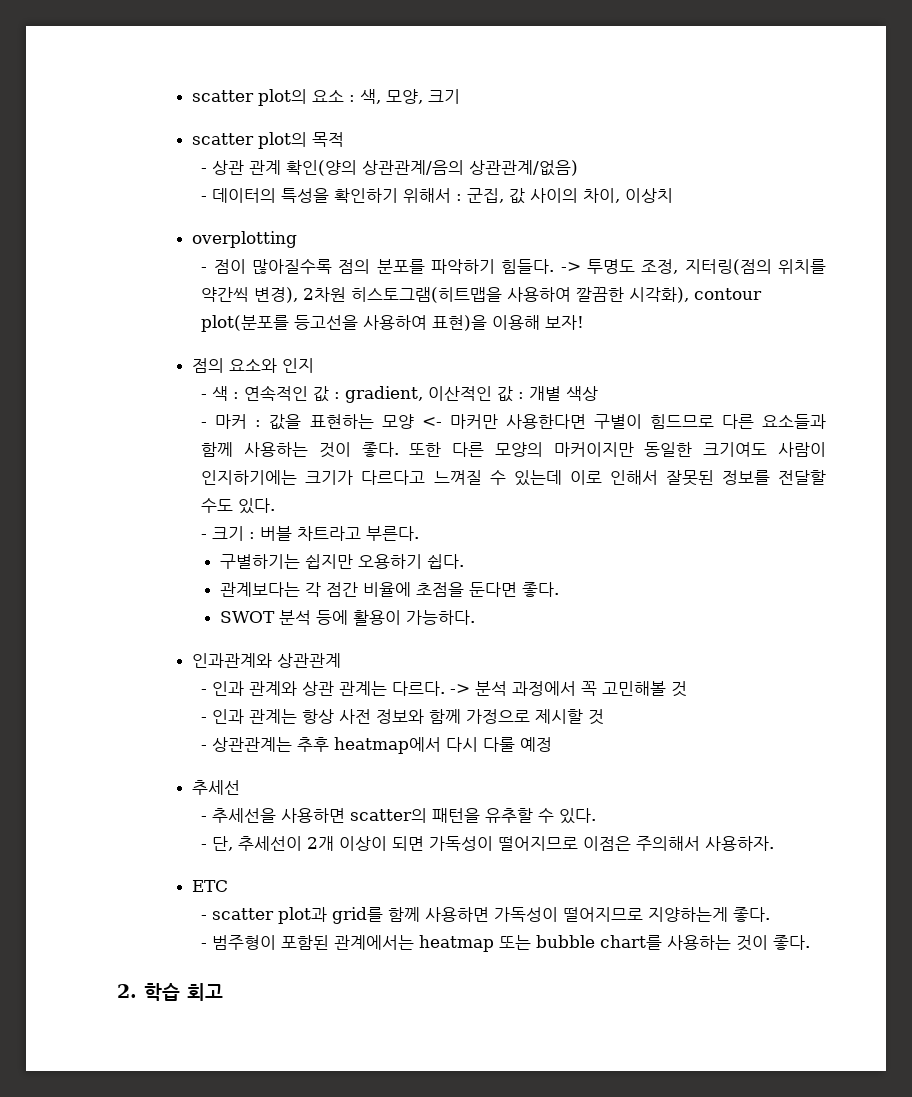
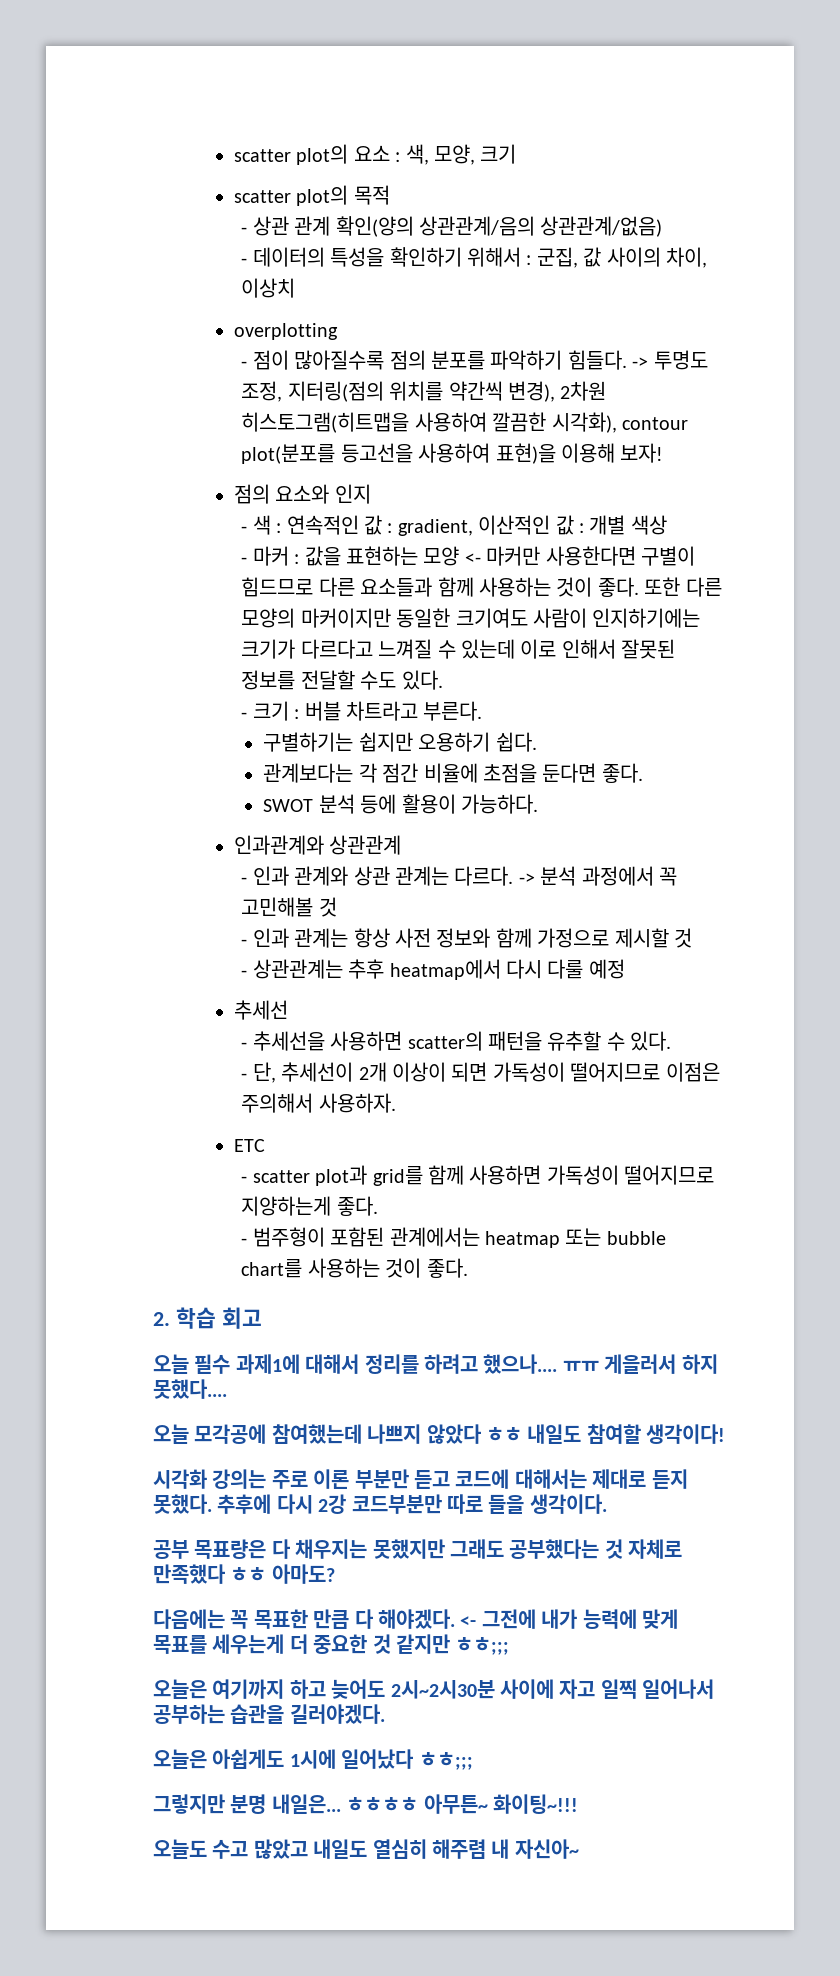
+ 오늘 필수 과제1에 대해서 정리를 하려고 했으나.... ㅠㅠ 게을러서 하지 못했다....
+ 오늘 모각공에 참여했는데 나쁘지 않았다 ㅎㅎ 내일도 참여할 생각이다!
+ 시각화 강의는 주로 이론 부분만 듣고 코드에 대해서는 제대로 듣지 못했다. 추후에 다시 2강 코드부분만 따로 들을 생각이다.
+ 공부 목표량은 다 채우지는 못했지만 그래도 공부했다는 것 자체로 만족했다 ㅎㅎ 아마도?
+ 다음에는 꼭 목표한 만큼 다 해야겠다. <- 그전에 내가 능력에 맞게 목표를 세우는게 더 중요한 것 같지만 ㅎㅎ;;;
+ 오늘은 여기까지 하고 늦어도 2시~2시30분 사이에 자고 일찍 일어나서 공부하는 습관을 길러야겠다.
+ 오늘은 아쉽게도 1시에 일어났다 ㅎㅎ;;;
+ 그렇지만 분명 내일은... ㅎㅎㅎㅎ 아무튼~ 화이팅~!!!
+ 오늘도 수고 많았고 내일도 열심히 해주렴 내 자신아~

